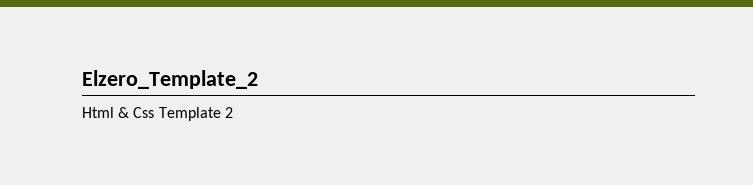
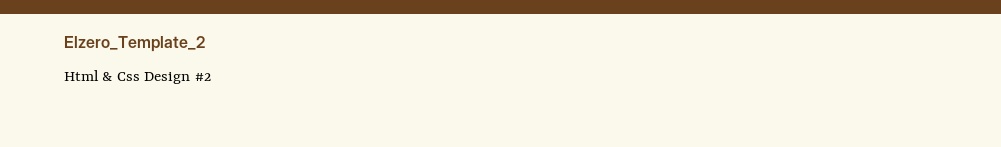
- Html & Css Template 2
+ Html & Css Design #2

